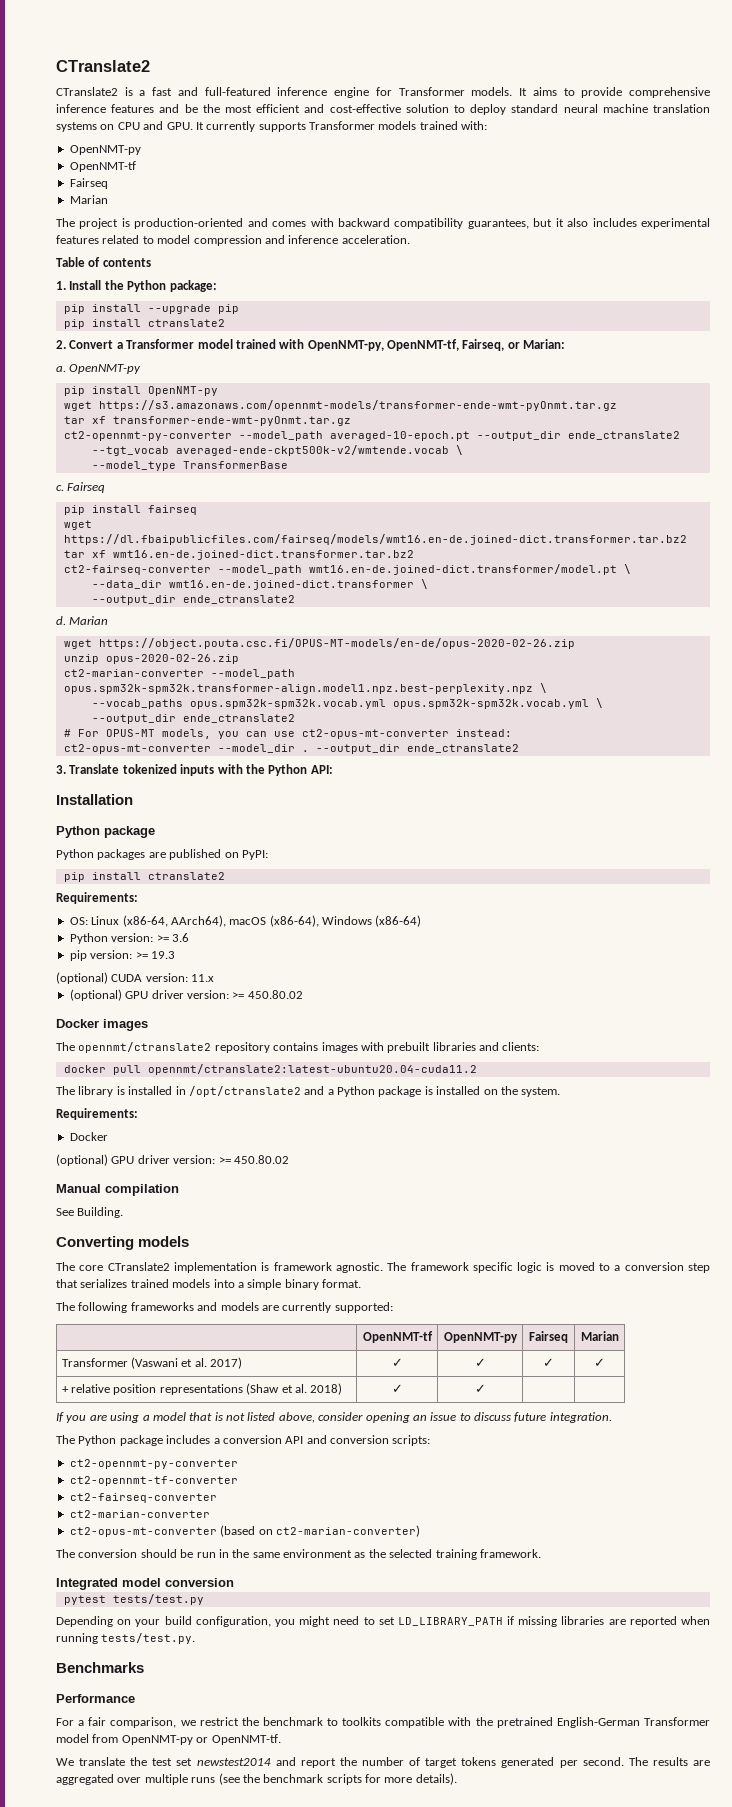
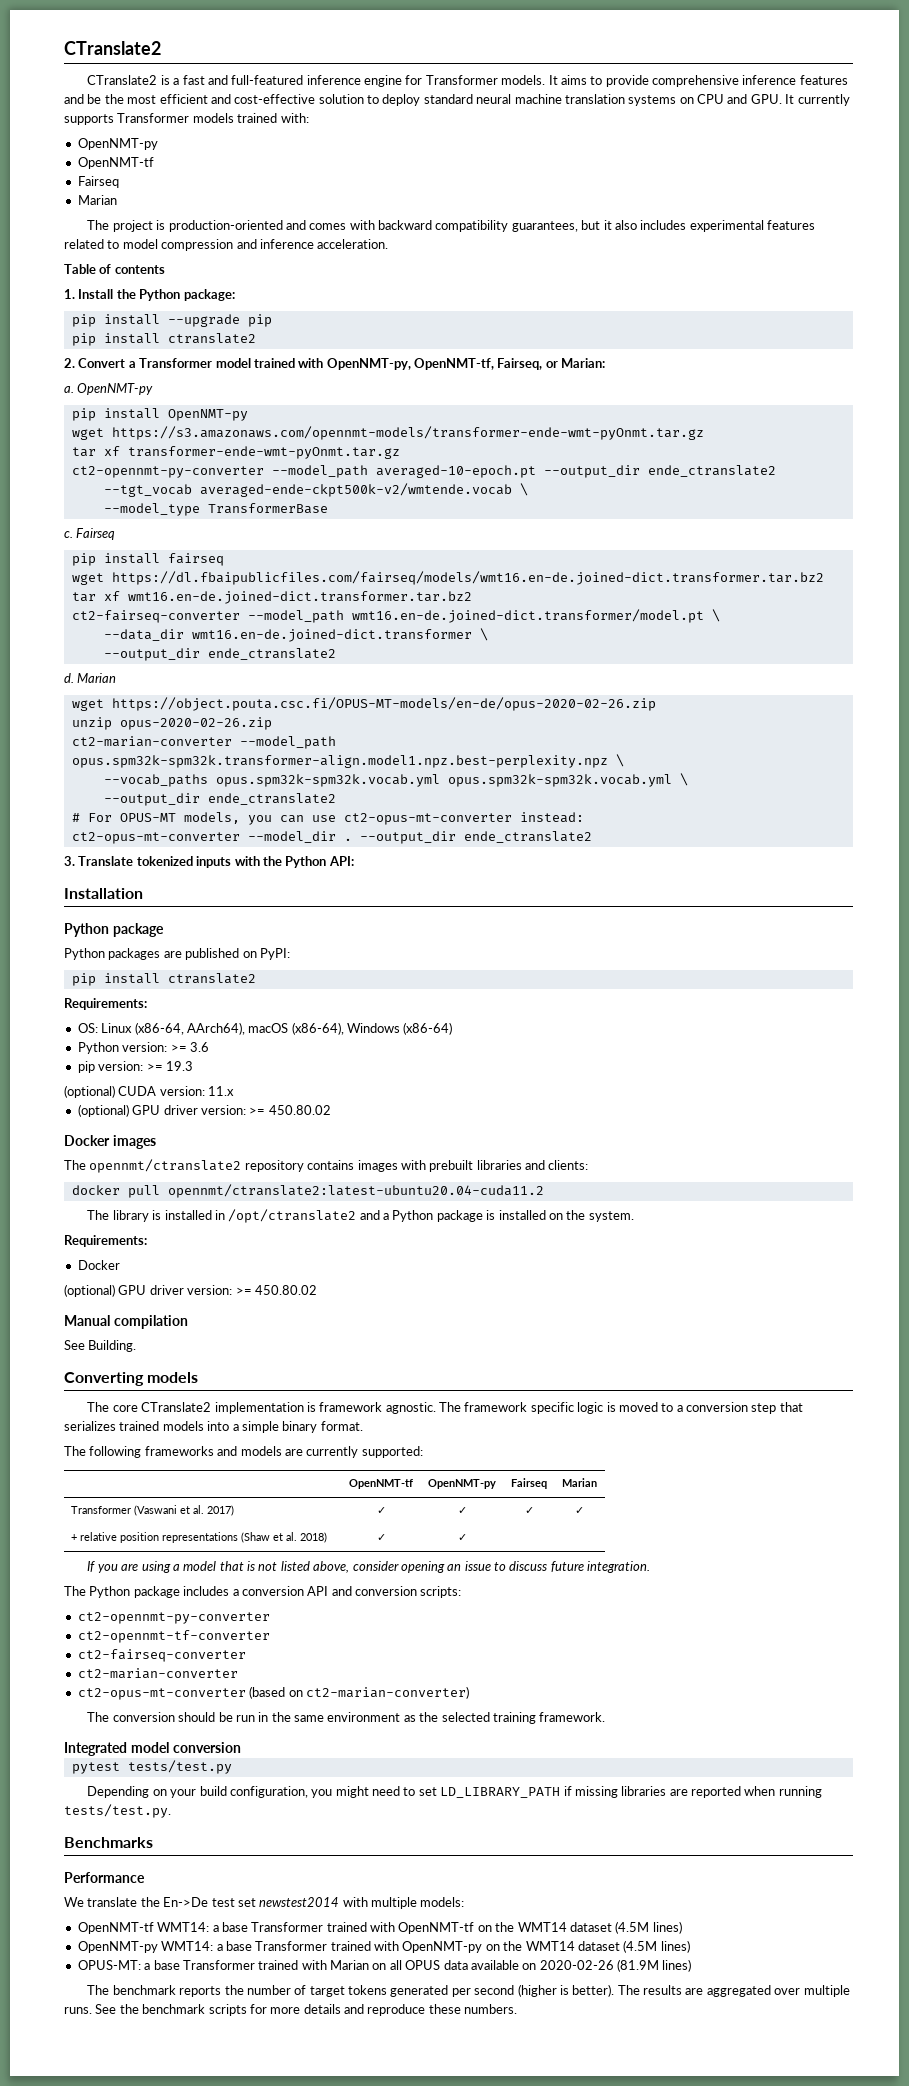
- For a fair comparison, we restrict the benchmark to toolkits compatible with the pretrained English-German Transformer model from OpenNMT-py or OpenNMT-tf.
- We translate the test set newstest2014 and report the number of target tokens generated per second.
+ We translate the En->De test set newstest2014 with multiple models:
+ OpenNMT-tf WMT14: a base Transformer trained with OpenNMT-tf on the WMT14 dataset (4.5M lines)
+ OpenNMT-py WMT14: a base Transformer trained with OpenNMT-py on the WMT14 dataset (4.5M lines)
+ OPUS-MT: a base Transformer trained with Marian on all OPUS data available on 2020-02-26 (81.9M lines)
+ The benchmark reports the number of target tokens generated per second (higher is better).
- The results are aggregated over multiple runs (see the benchmark scripts for more details).
+ The results are aggregated over multiple runs. See the benchmark scripts for more details and reproduce these numbers.

